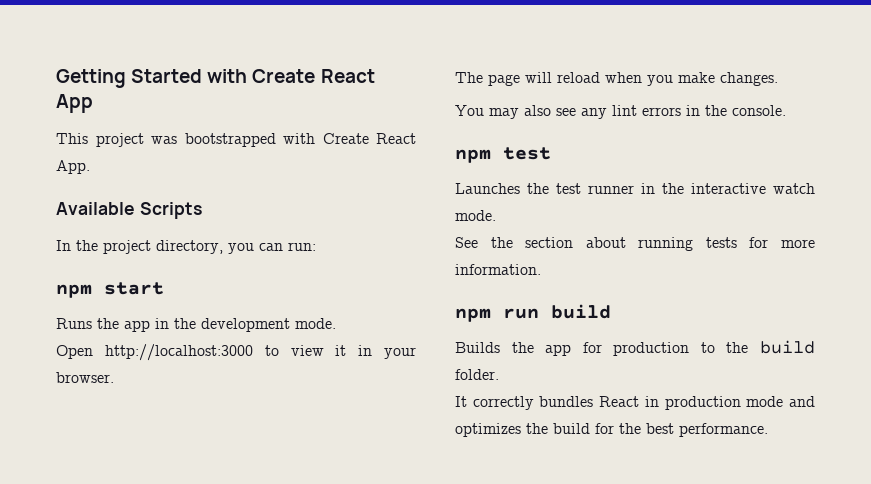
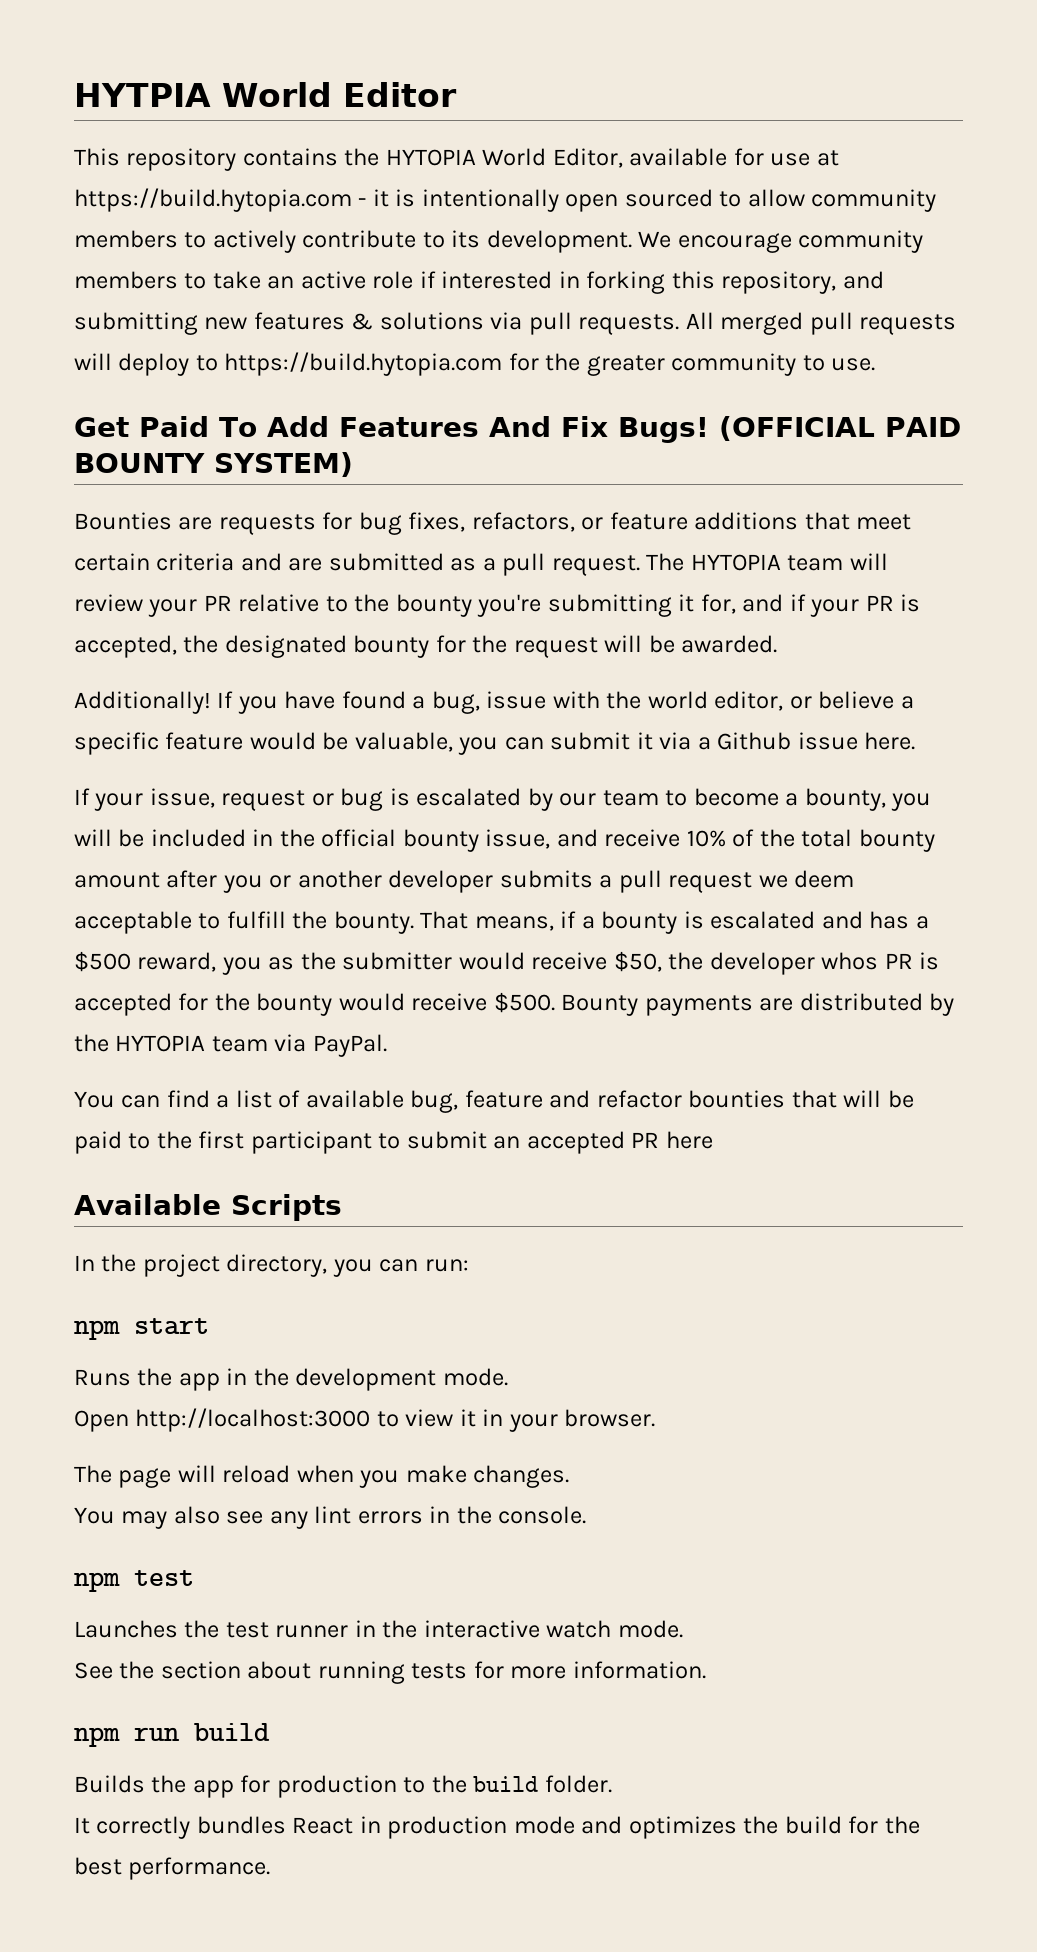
- Getting Started with Create React App
- This project was bootstrapped with Create React App.
+ HYTPIA World Editor
+ This repository contains the HYTOPIA World Editor, available for use at https://build.hytopia.com - it is intentionally open sourced to allow community members to actively contribute to its development. We encourage community members to take an active role if interested in forking this repository, and submitting new features & solutions via pull requests. All merged pull requests will deploy to https://build.hytopia.com for the greater community to use.
+ Get Paid To Add Features And Fix Bugs! (OFFICIAL PAID BOUNTY SYSTEM)
+ Bounties are requests for bug fixes, refactors, or feature additions that meet certain criteria and are submitted as a pull request. The HYTOPIA team will review your PR relative to the bounty you're submitting it for, and if your PR is accepted, the designated bounty for the request will be awarded.
+ Additionally! If you have found a bug, issue with the world editor, or believe a specific feature would be valuable, you can submit it via a Github issue here.
+ If your issue, request or bug is escalated by our team to become a bounty, you will be included in the official bounty issue, and receive 10% of the total bounty amount after you or another developer submits a pull request we deem acceptable to fulfill the bounty. That means, if a bounty is escalated and has a $500 reward, you as the submitter would receive $50, the developer whos PR is accepted for the bounty would receive $500. Bounty payments are distributed by the HYTOPIA team via PayPal.
+ You can find a list of available bug, feature and refactor bounties that will be paid to the first participant to submit an accepted PR here

